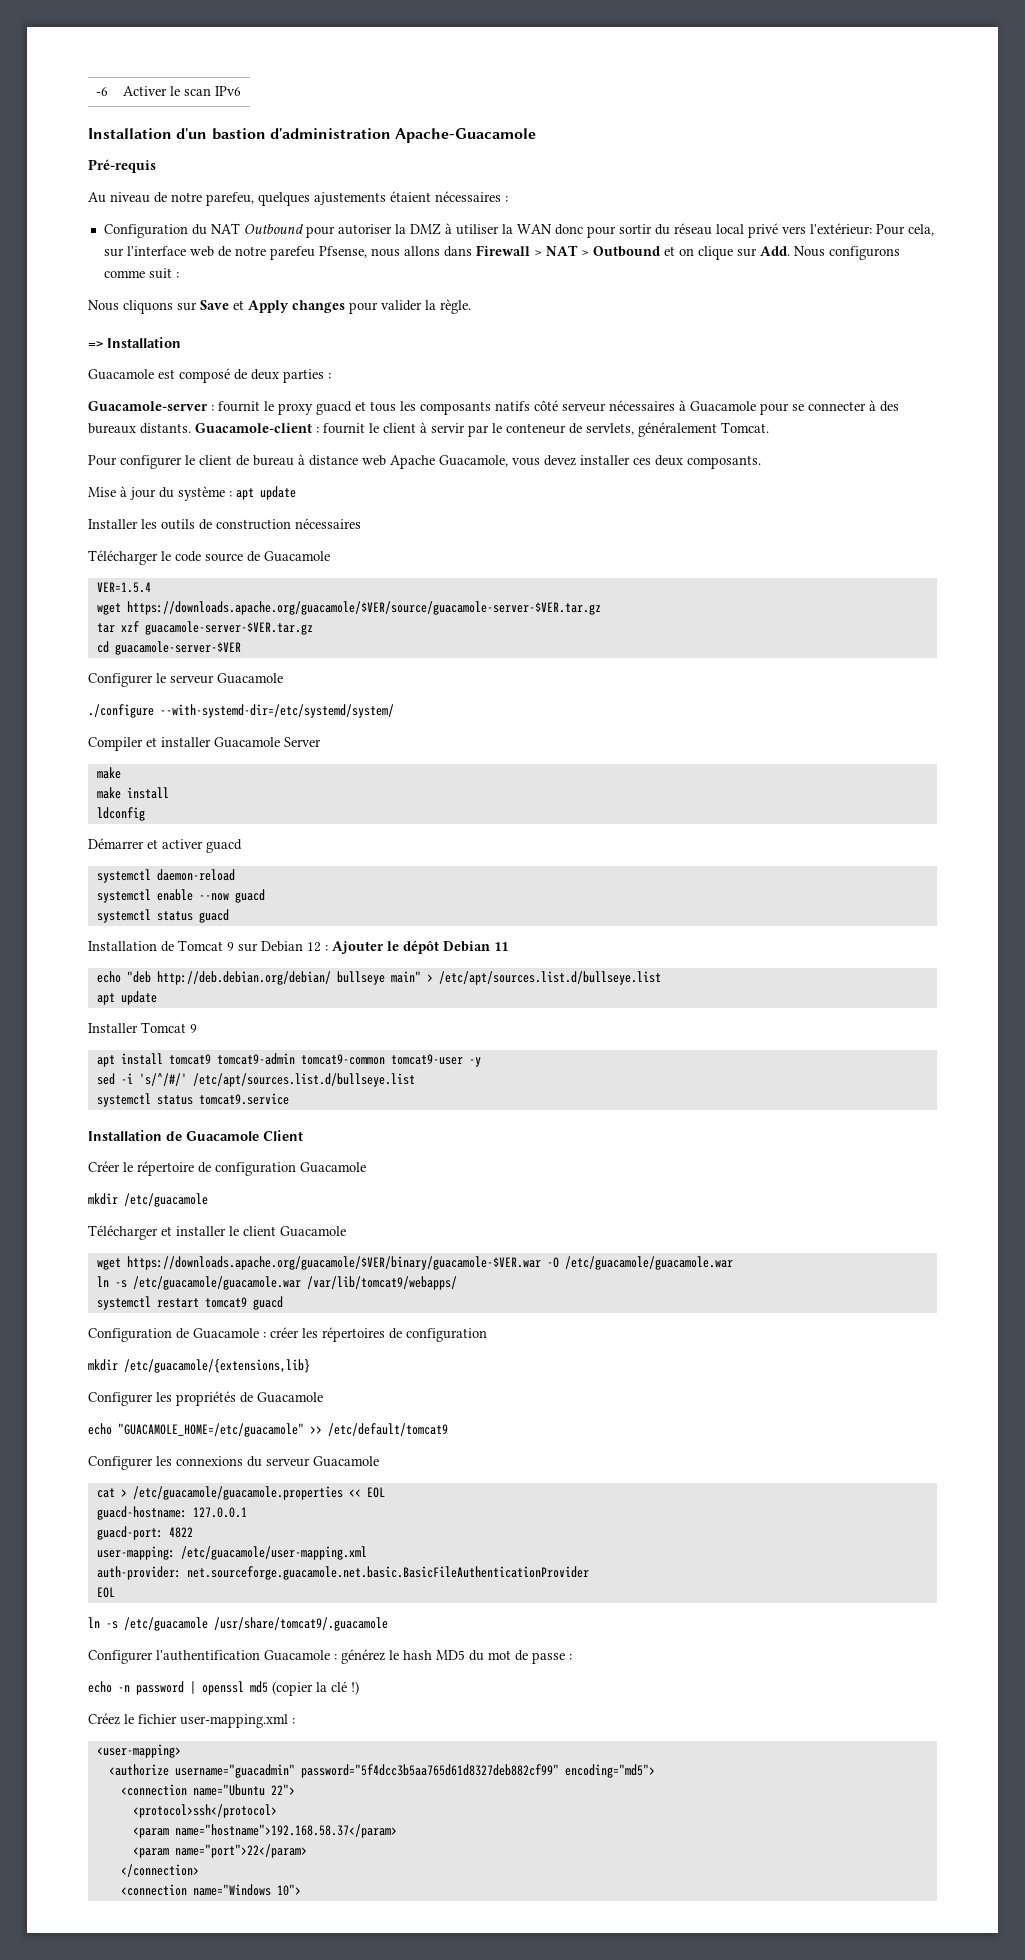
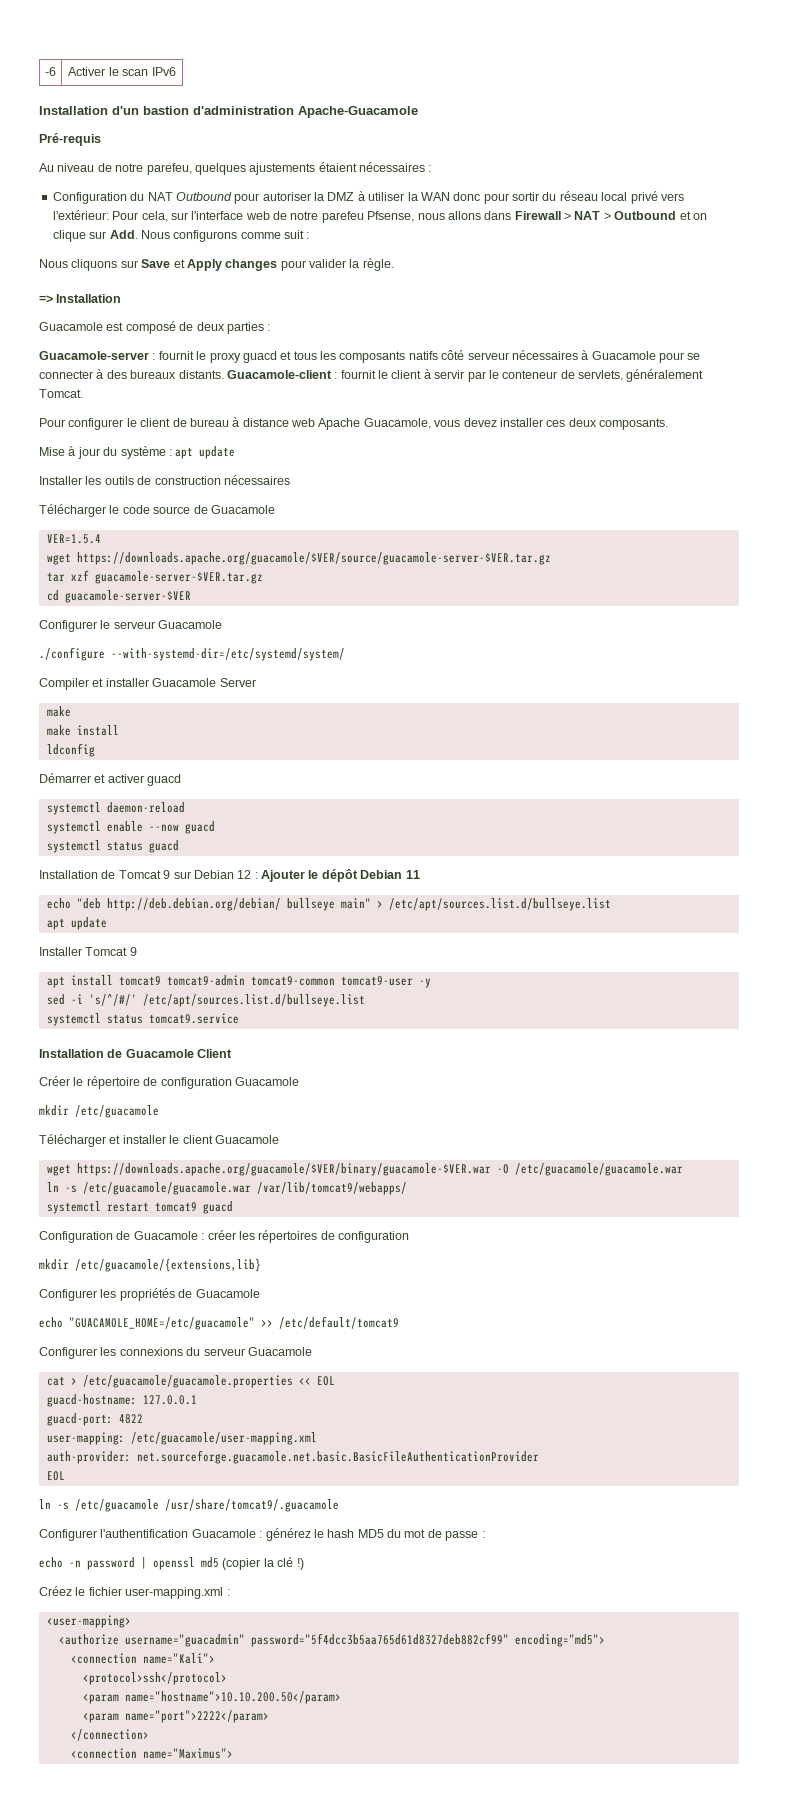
- <connection name="Ubuntu 22">
+ <connection name="Kali">
- <param name="hostname">192.168.58.37</param>
- <param name="port">22</param>
+ <param name="hostname">10.10.200.50</param>
+ <param name="port">2222</param>
- <connection name="Windows 10">
+ <connection name="Maximus">

